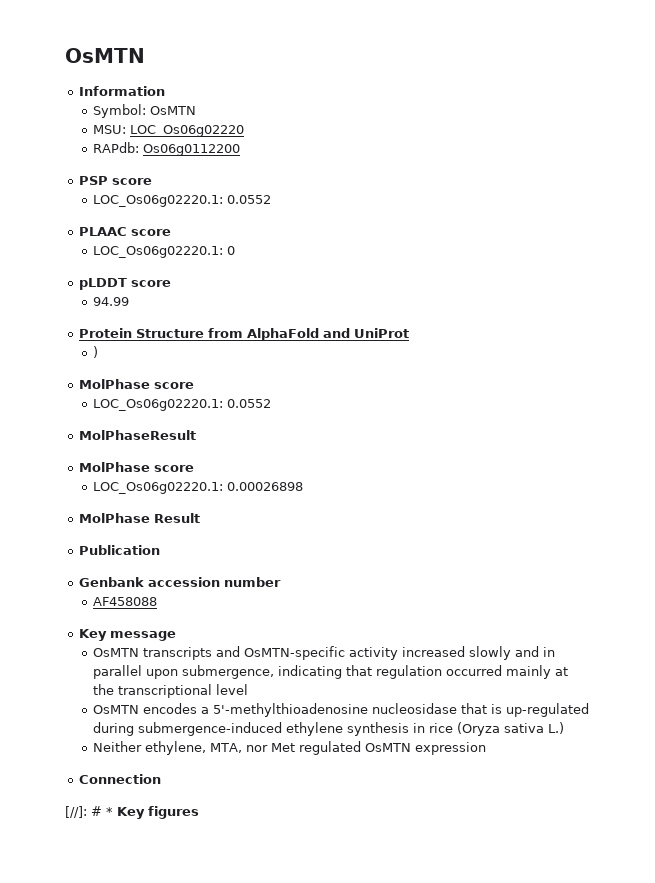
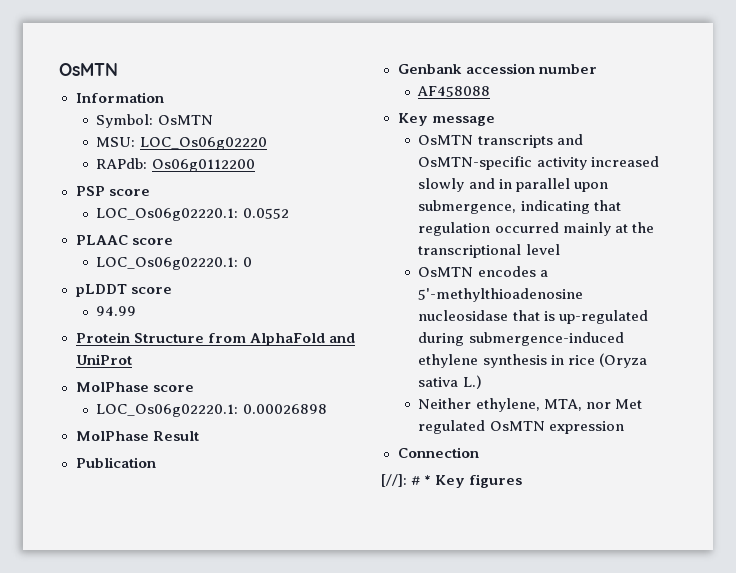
- )
- MolPhase score
- LOC_Os06g02220.1: 0.0552
- MolPhaseResult

